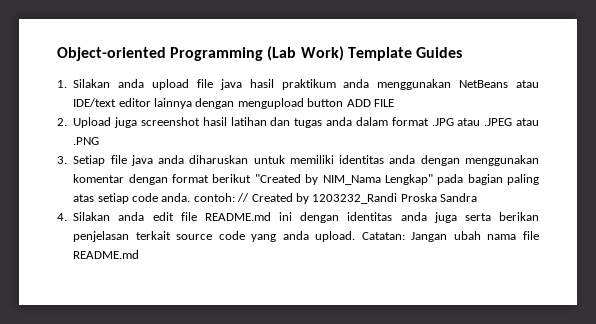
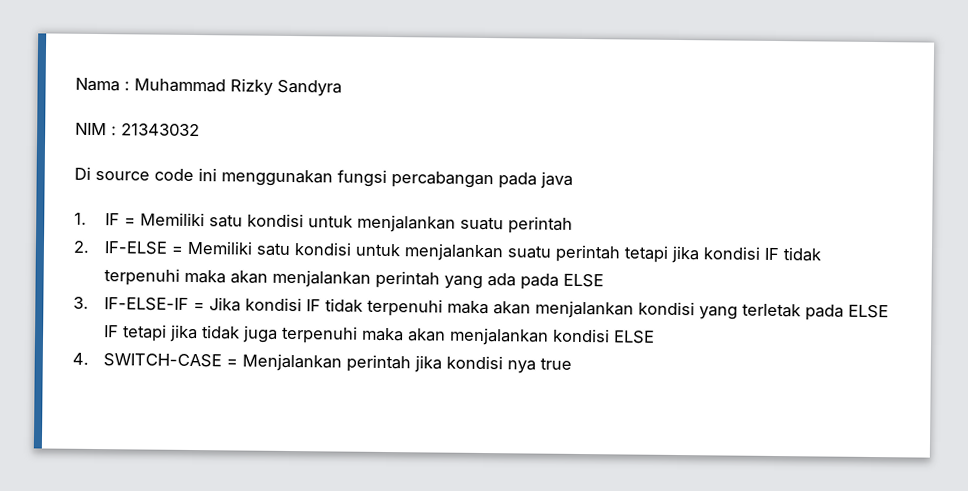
- Object-oriented Programming (Lab Work) Template Guides
- 1. Silakan anda upload file java hasil praktikum anda menggunakan NetBeans atau IDE/text editor lainnya dengan mengupload button ADD FILE
- 2. Upload juga screenshot hasil latihan dan tugas anda dalam format .JPG atau .JPEG atau .PNG
- 3. Setiap file java anda diharuskan untuk memiliki identitas anda dengan menggunakan komentar dengan format berikut "Created by NIM_Nama Lengkap" pada bagian paling atas setiap code anda. contoh: // Created by 1203232_Randi Proska Sandra
- 4. Silakan anda edit file README.md ini dengan identitas anda juga serta berikan penjelasan terkait source code yang anda upload. Catatan: Jangan ubah nama file README.md
+ Nama : Muhammad Rizky Sandyra
+ NIM : 21343032
+ Di source code ini menggunakan fungsi percabangan pada java
+ 1. IF = Memiliki satu kondisi untuk menjalankan suatu perintah
+ 2. IF-ELSE = Memiliki satu kondisi untuk menjalankan suatu perintah tetapi jika kondisi IF tidak terpenuhi maka akan menjalankan perintah yang ada pada ELSE
+ 3. IF-ELSE-IF = Jika kondisi IF tidak terpenuhi maka akan menjalankan kondisi yang terletak pada ELSE IF tetapi jika tidak juga terpenuhi maka akan menjalankan kondisi ELSE
+ 4. SWITCH-CASE = Menjalankan perintah jika kondisi nya true

